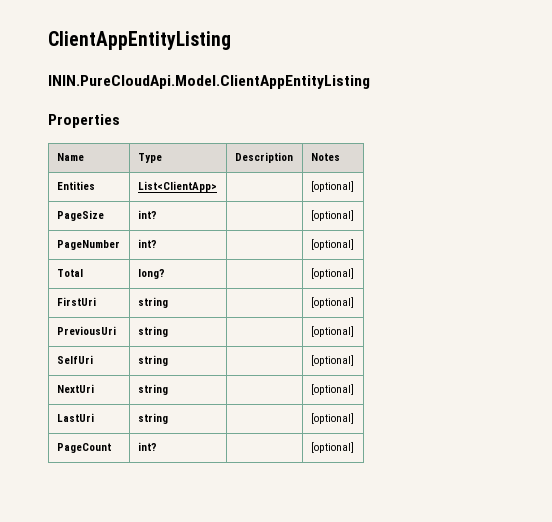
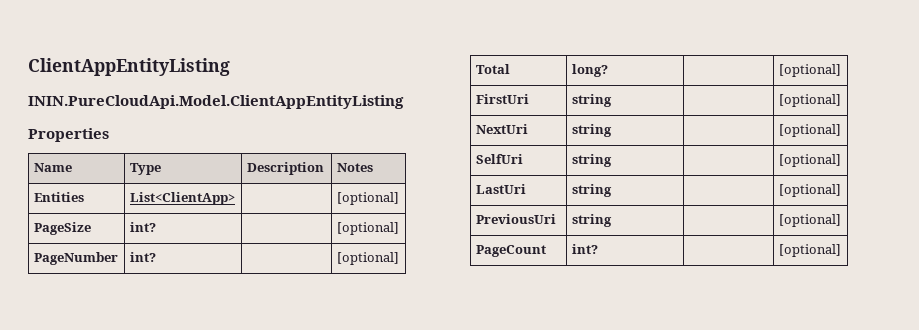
- PreviousUri | string | | [optional]
+ NextUri | string | | [optional]
- NextUri | string | | [optional]
  LastUri | string | | [optional]
+ PreviousUri | string | | [optional]

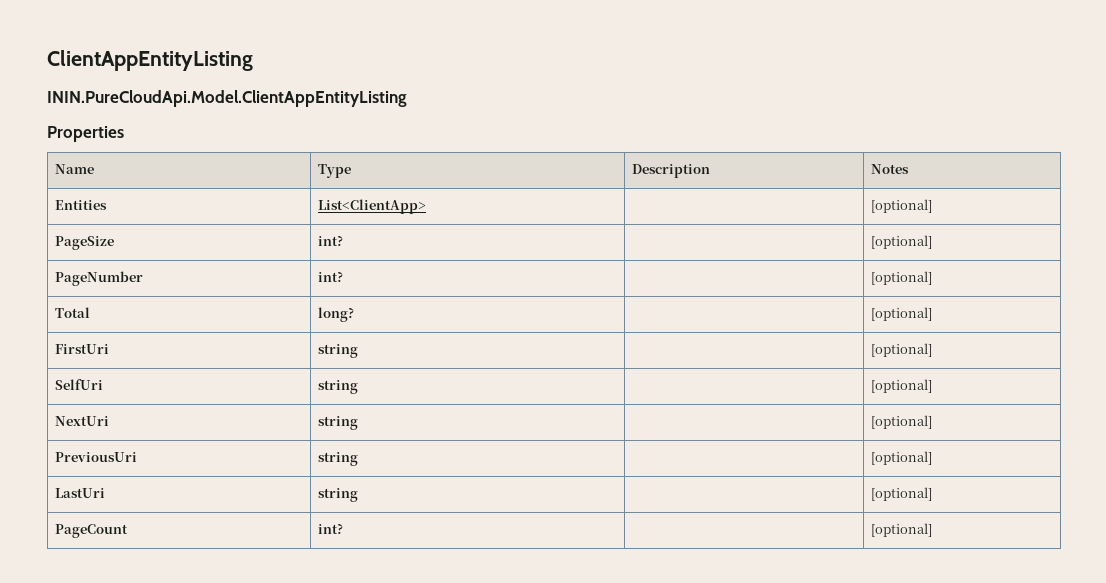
+ SelfUri | string | | [optional]
- SelfUri | string | | [optional]
+ PreviousUri | string | | [optional]
- PreviousUri | string | | [optional]

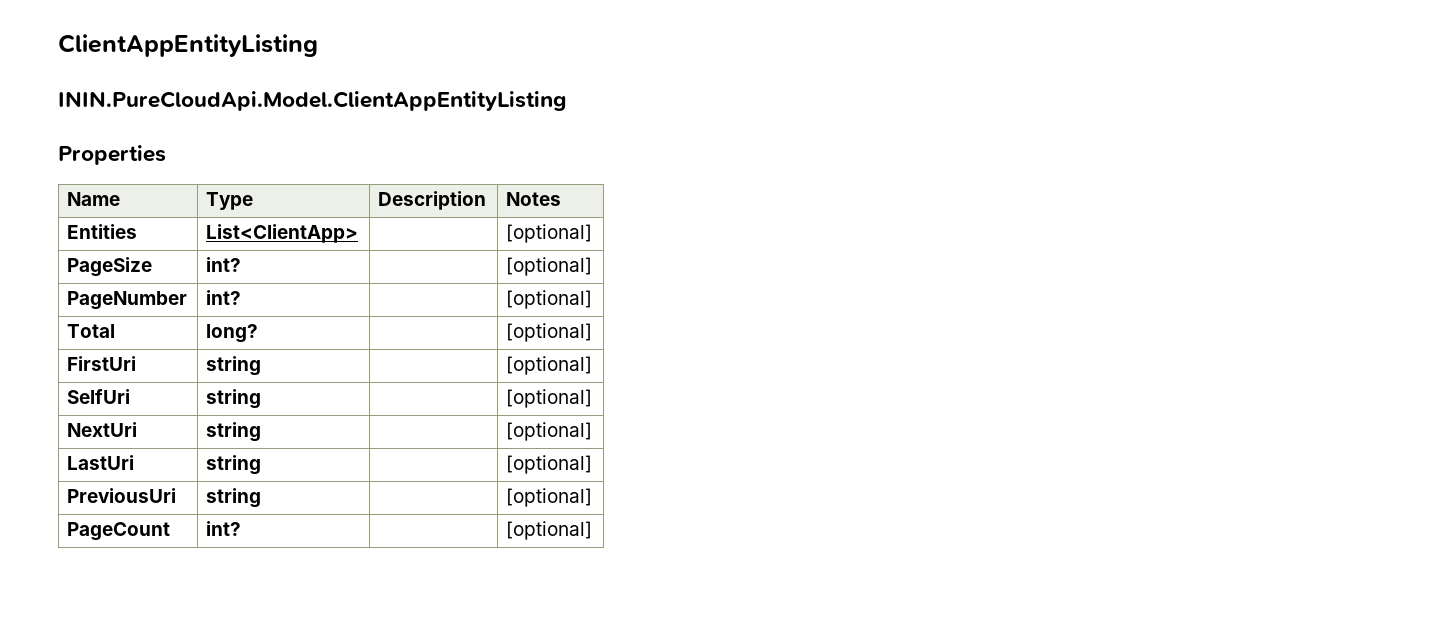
+ LastUri | string | | [optional]
  PreviousUri | string | | [optional]
- LastUri | string | | [optional]

